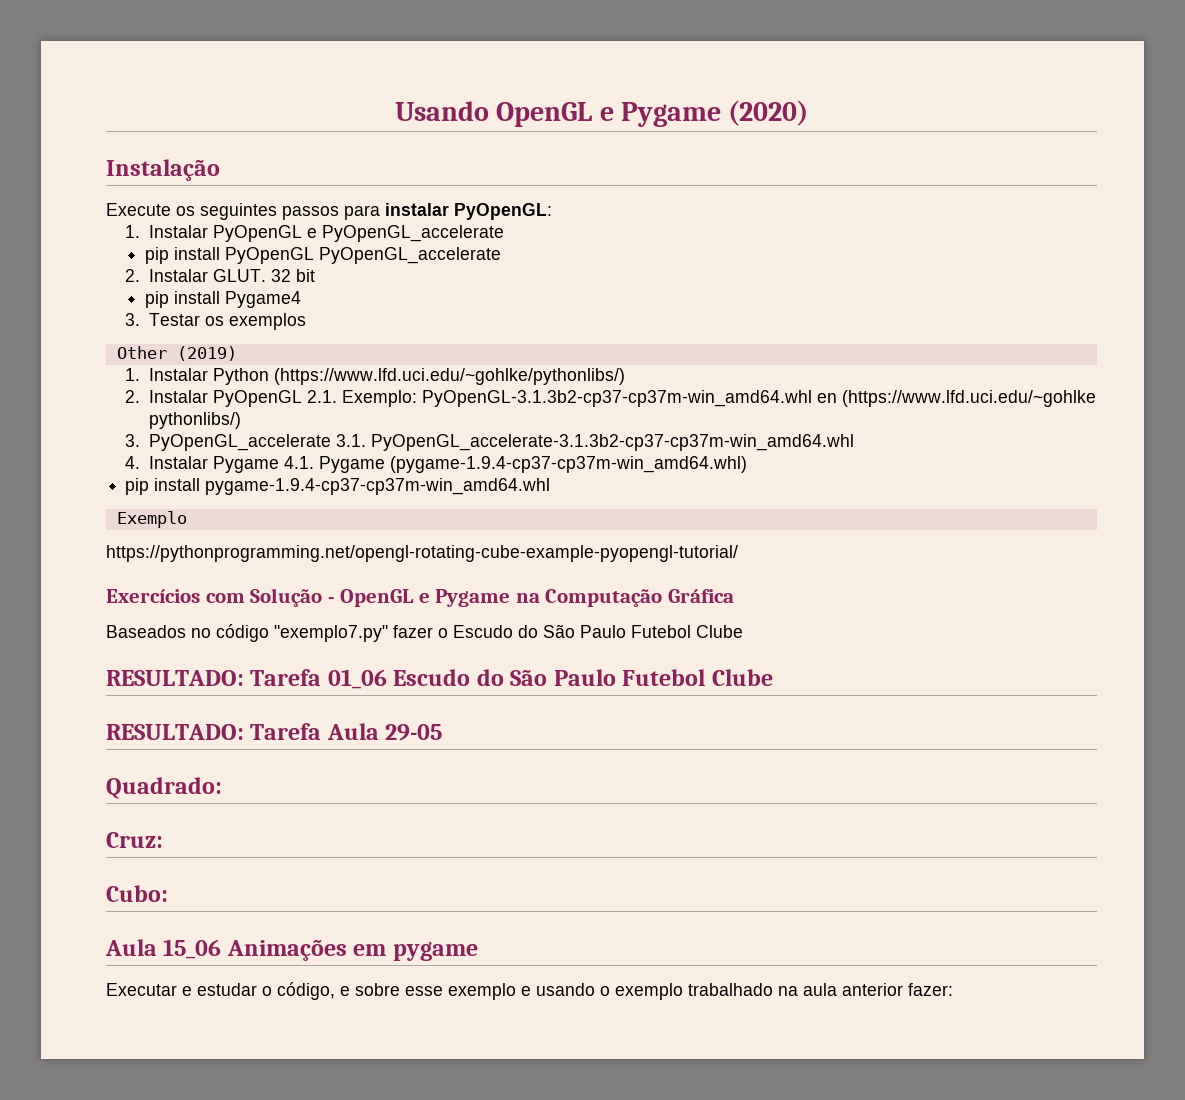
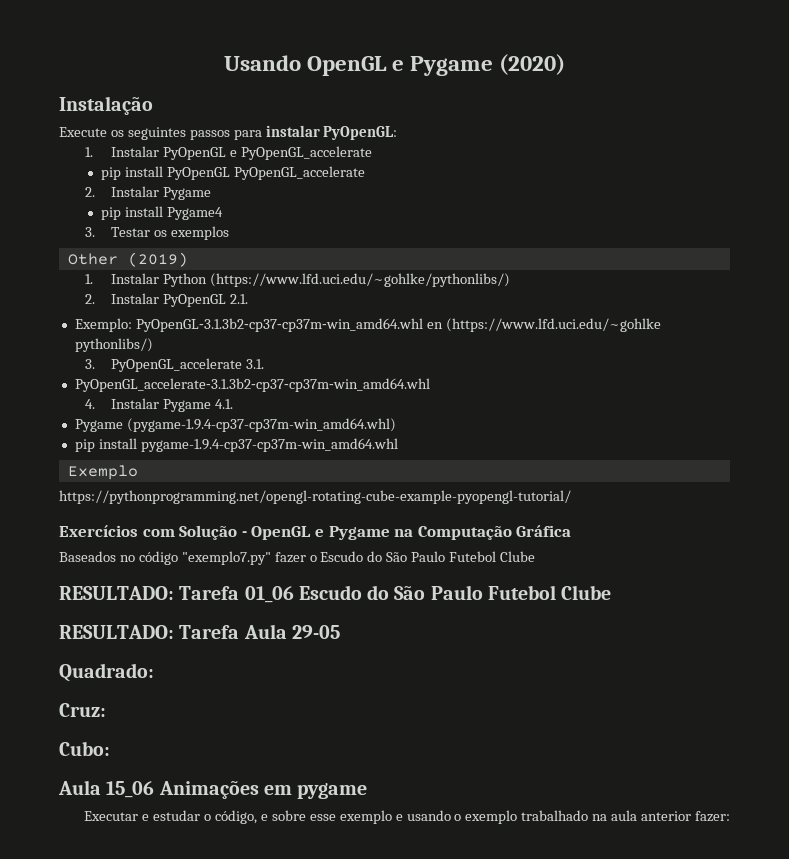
- 2. Instalar GLUT. 32 bit
+ 2. Instalar Pygame
- 2. Instalar PyOpenGL 2.1. Exemplo: PyOpenGL‑3.1.3b2‑cp37‑cp37m‑win_amd64.whl en (https://www.lfd.uci.edu/~gohlke pythonlibs/)
+ 2. Instalar PyOpenGL 2.1.
+ Exemplo: PyOpenGL‑3.1.3b2‑cp37‑cp37m‑win_amd64.whl en (https://www.lfd.uci.edu/~gohlke pythonlibs/)
- 3. PyOpenGL_accelerate 3.1. PyOpenGL_accelerate‑3.1.3b2‑cp37‑cp37m‑win_amd64.whl
+ 3. PyOpenGL_accelerate 3.1.
+ PyOpenGL_accelerate‑3.1.3b2‑cp37‑cp37m‑win_amd64.whl
- 4. Instalar Pygame 4.1. Pygame (pygame-1.9.4-cp37-cp37m-win_amd64.whl)
+ 4. Instalar Pygame 4.1.
+ Pygame (pygame-1.9.4-cp37-cp37m-win_amd64.whl)

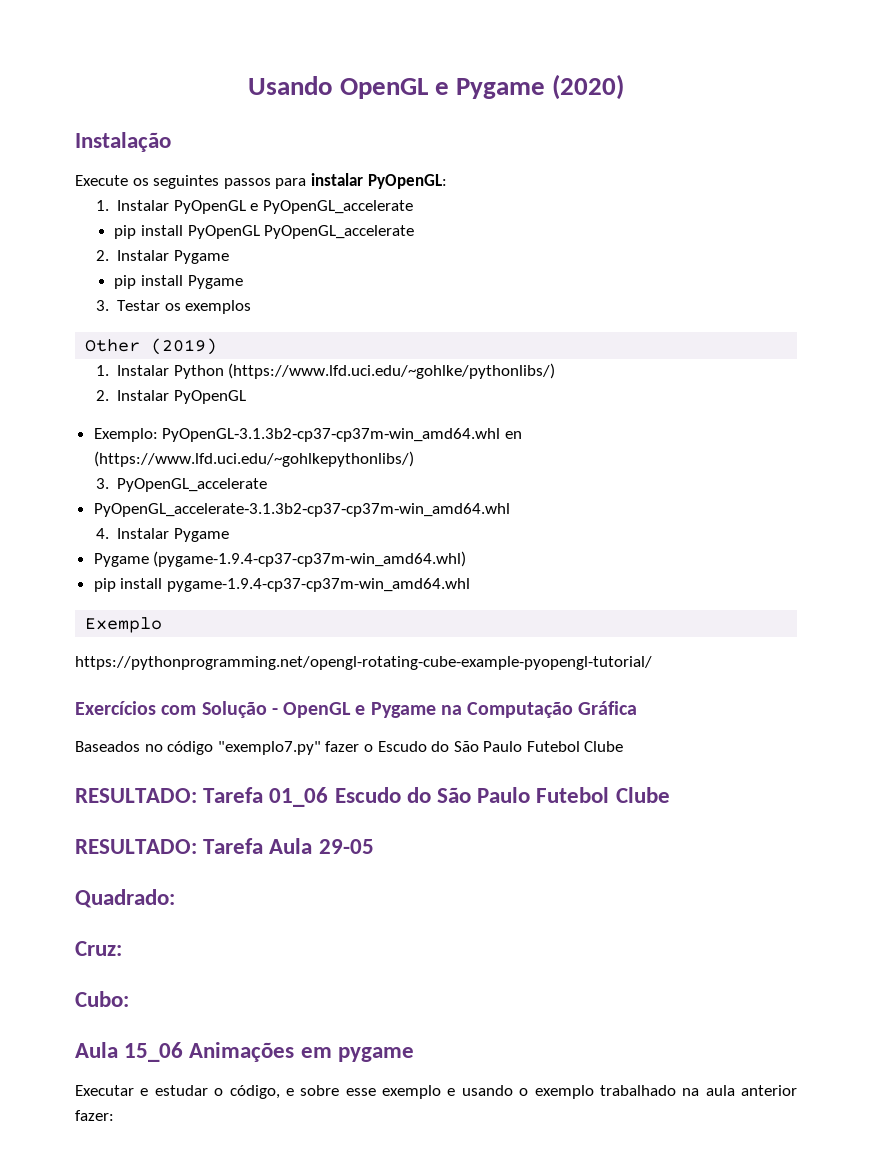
- pip install Pygame4
+ pip install Pygame
- 2. Instalar PyOpenGL 2.1.
+ 2. Instalar PyOpenGL
- Exemplo: PyOpenGL‑3.1.3b2‑cp37‑cp37m‑win_amd64.whl en (https://www.lfd.uci.edu/~gohlke pythonlibs/)
+ Exemplo: PyOpenGL‑3.1.3b2‑cp37‑cp37m‑win_amd64.whl en (https://www.lfd.uci.edu/~gohlkepythonlibs/)
- 3. PyOpenGL_accelerate 3.1.
+ 3. PyOpenGL_accelerate
- 4. Instalar Pygame 4.1.
+ 4. Instalar Pygame

